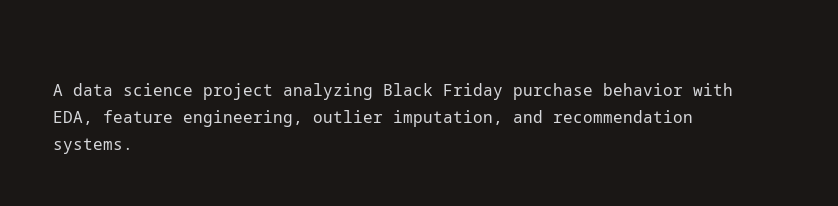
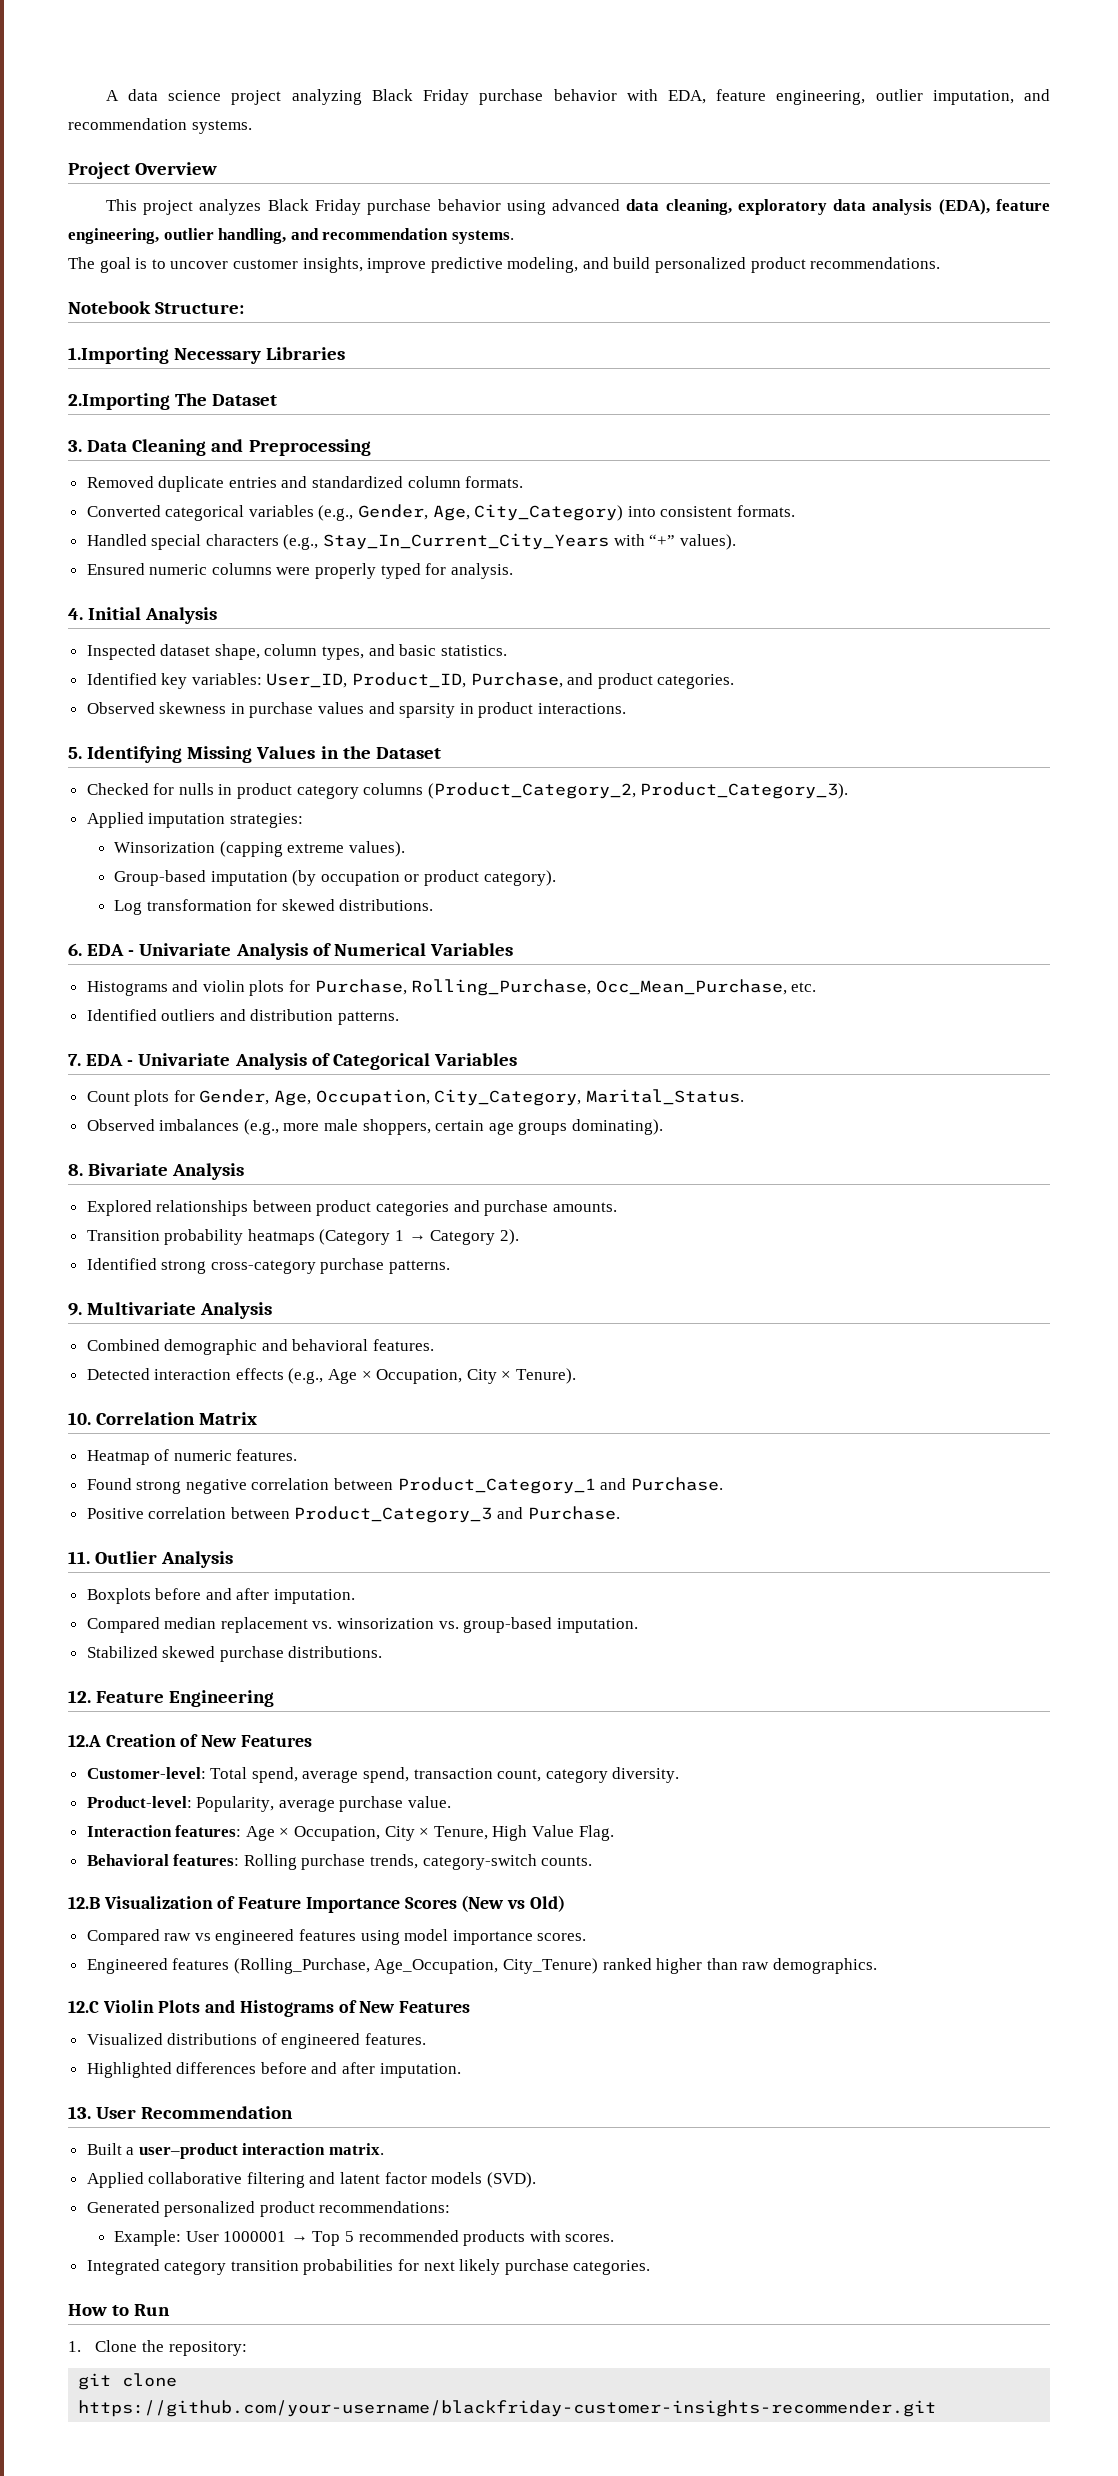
+ Project Overview
+ This project analyzes Black Friday purchase behavior using advanced data cleaning, exploratory data analysis (EDA), feature engineering, outlier handling, and recommendation systems.
+ The goal is to uncover customer insights, improve predictive modeling, and build personalized product recommendations.
+ Notebook Structure:
+ 1.Importing Necessary Libraries
+ 2.Importing The Dataset
+ 3. Data Cleaning and Preprocessing
+ Removed duplicate entries and standardized column formats.
+ Converted categorical variables (e.g., Gender, Age, City_Category) into consistent formats.
+ Handled special characters (e.g., Stay_In_Current_City_Years with “+” values).
+ Ensured numeric columns were properly typed for analysis.
+ 4. Initial Analysis
+ Inspected dataset shape, column types, and basic statistics.
+ Identified key variables: User_ID, Product_ID, Purchase, and product categories.
+ Observed skewness in purchase values and sparsity in product interactions.
+ 5. Identifying Missing Values in the Dataset
+ Checked for nulls in product category columns (Product_Category_2, Product_Category_3).
+ Applied imputation strategies:
+ Winsorization (capping extreme values).
+ Group-based imputation (by occupation or product category).
+ Log transformation for skewed distributions.
+ 6. EDA - Univariate Analysis of Numerical Variables
+ Histograms and violin plots for Purchase, Rolling_Purchase, Occ_Mean_Purchase, etc.
+ Identified outliers and distribution patterns.
+ 7. EDA - Univariate Analysis of Categorical Variables
+ Count plots for Gender, Age, Occupation, City_Category, Marital_Status.
+ Observed imbalances (e.g., more male shoppers, certain age groups dominating).
+ 8. Bivariate Analysis
+ Explored relationships between product categories and purchase amounts.
+ Transition probability heatmaps (Category 1 → Category 2).
+ Identified strong cross-category purchase patterns.
+ 9. Multivariate Analysis
+ Combined demographic and behavioral features.
+ Detected interaction effects (e.g., Age × Occupation, City × Tenure).
+ 10. Correlation Matrix
+ Heatmap of numeric features.
+ Found strong negative correlation between Product_Category_1 and Purchase.
+ Positive correlation between Product_Category_3 and Purchase.
+ 11. Outlier Analysis
+ Boxplots before and after imputation.
+ Compared median replacement vs. winsorization vs. group-based imputation.
+ Stabilized skewed purchase distributions.
+ 12. Feature Engineering
+ 12.A Creation of New Features
+ Customer-level: Total spend, average spend, transaction count, category diversity.
+ Product-level: Popularity, average purchase value.
+ Interaction features: Age × Occupation, City × Tenure, High Value Flag.
+ Behavioral features: Rolling purchase trends, category-switch counts.
+ 12.B Visualization of Feature Importance Scores (New vs Old)
+ Compared raw vs engineered features using model importance scores.
+ Engineered features (Rolling_Purchase, Age_Occupation, City_Tenure) ranked higher than raw demographics.
+ 12.C Violin Plots and Histograms of New Features
+ Visualized distributions of engineered features.
+ Highlighted differences before and after imputation.
+ 13. User Recommendation
+ Built a user–product interaction matrix.
+ Applied collaborative filtering and latent factor models (SVD).
+ Generated personalized product recommendations:
+ Example: User 1000001 → Top 5 recommended products with scores.
+ Integrated category transition probabilities for next likely purchase categories.
+ How to Run
+ 1. Clone the repository:
+ git clone https://github.com/your-username/blackfriday-customer-insights-recommender.git

